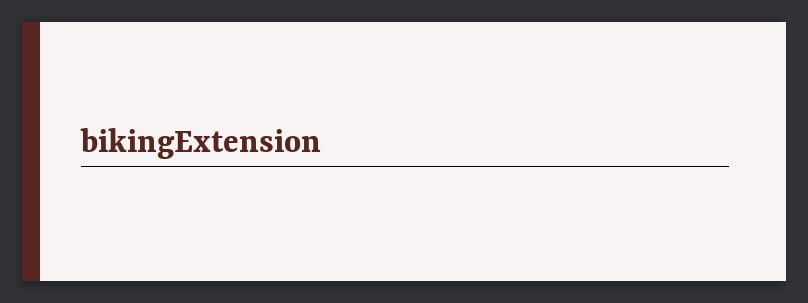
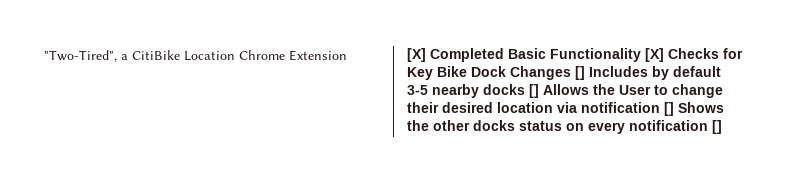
- bikingExtension
+ "Two-Tired", a CitiBike Location Chrome Extension
+ [X] Completed Basic Functionality [X] Checks for Key Bike Dock Changes [] Includes by default 3-5 nearby docks [] Allows the User to change their desired location via notification [] Shows the other docks status on every notification []

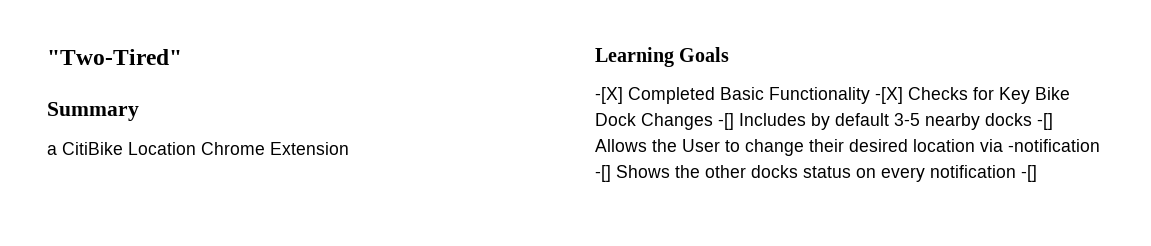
- "Two-Tired", a CitiBike Location Chrome Extension
+ "Two-Tired"
+ Summary
+ a CitiBike Location Chrome Extension
- [X] Completed Basic Functionality [X] Checks for Key Bike Dock Changes [] Includes by default 3-5 nearby docks [] Allows the User to change their desired location via notification [] Shows the other docks status on every notification []
+ Learning Goals
+ -[X] Completed Basic Functionality -[X] Checks for Key Bike Dock Changes -[] Includes by default 3-5 nearby docks -[] Allows the User to change their desired location via -notification -[] Shows the other docks status on every notification -[]

